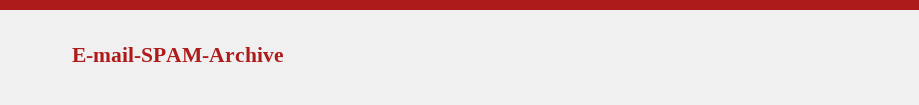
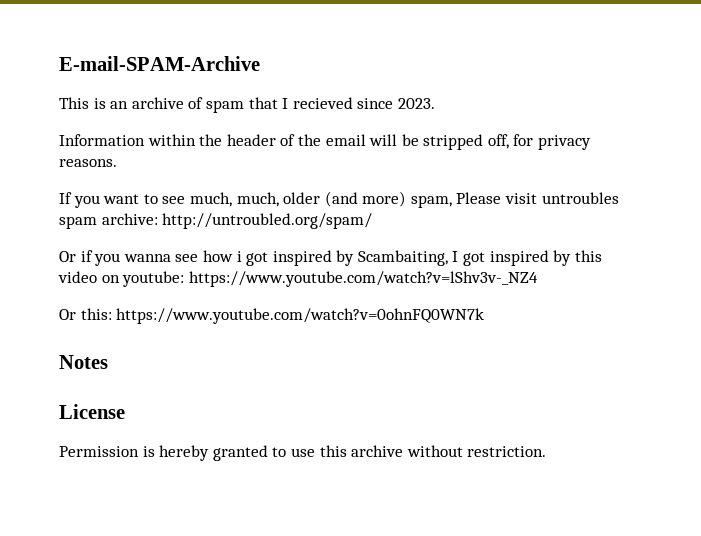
+ This is an archive of spam that I recieved since 2023.
+ Information within the header of the email will be stripped off, for privacy reasons.
+ If you want to see much, much, older (and more) spam, Please visit untroubles spam archive: http://untroubled.org/spam/
+ Or if you wanna see how i got inspired by Scambaiting, I got inspired by this video on youtube: https://www.youtube.com/watch?v=lShv3v-_NZ4
+ Or this: https://www.youtube.com/watch?v=0ohnFQ0WN7k
+ Notes
+ License
+ Permission is hereby granted to use this archive without restriction.

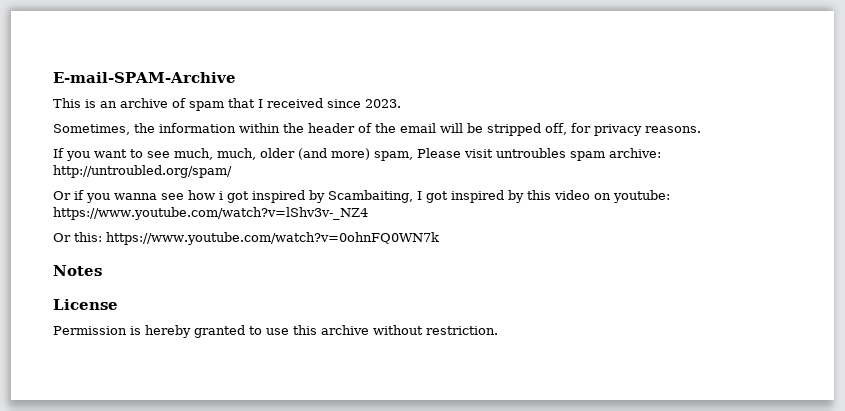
- This is an archive of spam that I recieved since 2023.
+ This is an archive of spam that I received since 2023.
- Information within the header of the email will be stripped off, for privacy reasons.
+ Sometimes, the information within the header of the email will be stripped off, for privacy reasons.

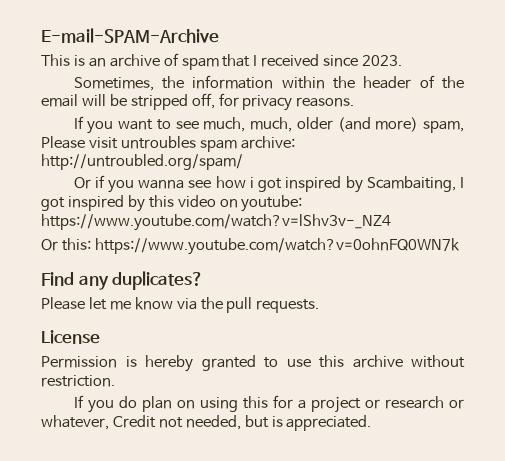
- Notes
+ Find any duplicates?
+ Please let me know via the pull requests.
+ If you do plan on using this for a project or research or whatever, Credit not needed, but is appreciated.

